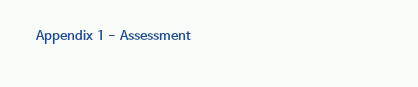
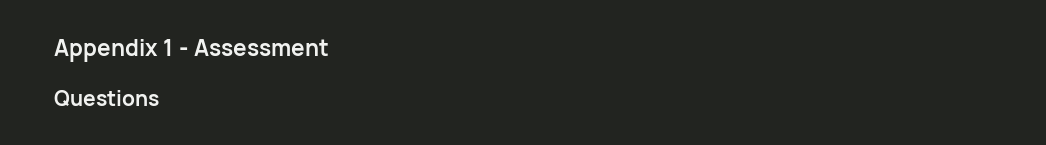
+ Questions

